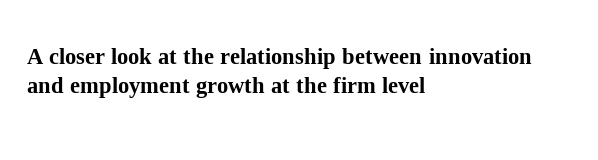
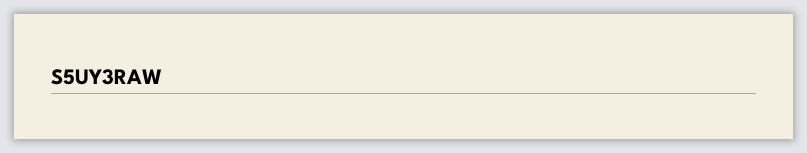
- A closer look at the relationship between innovation and employment growth at the firm level
+ S5UY3RAW

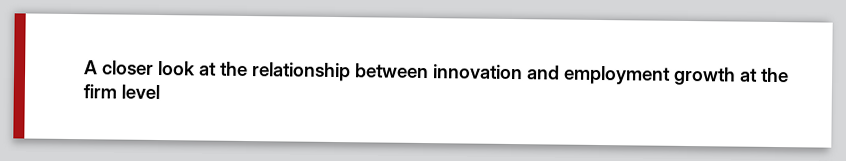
- S5UY3RAW
+ A closer look at the relationship between innovation and employment growth at the firm level

